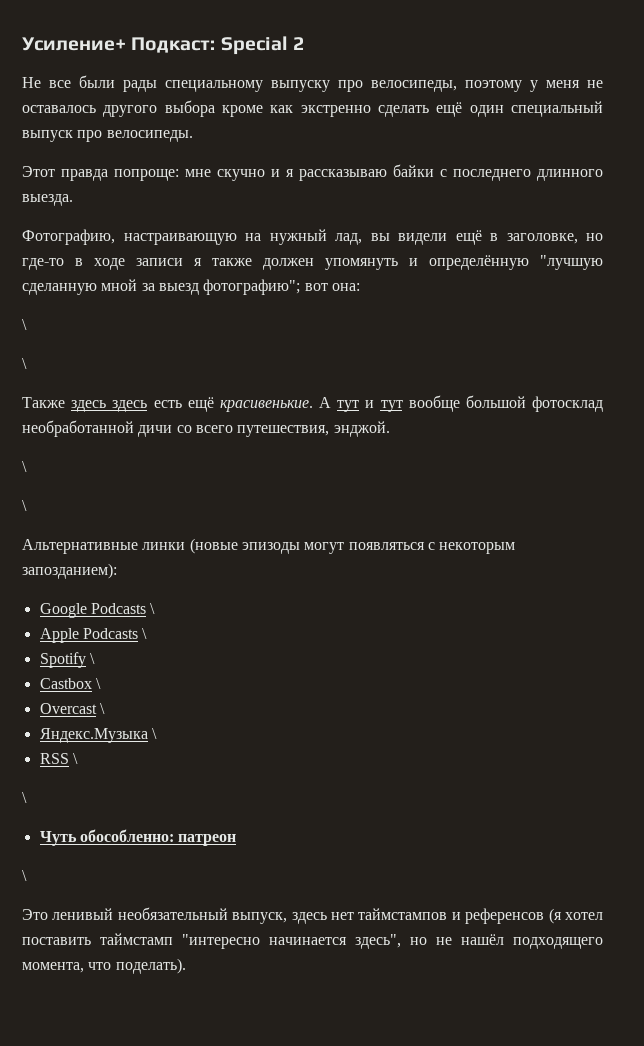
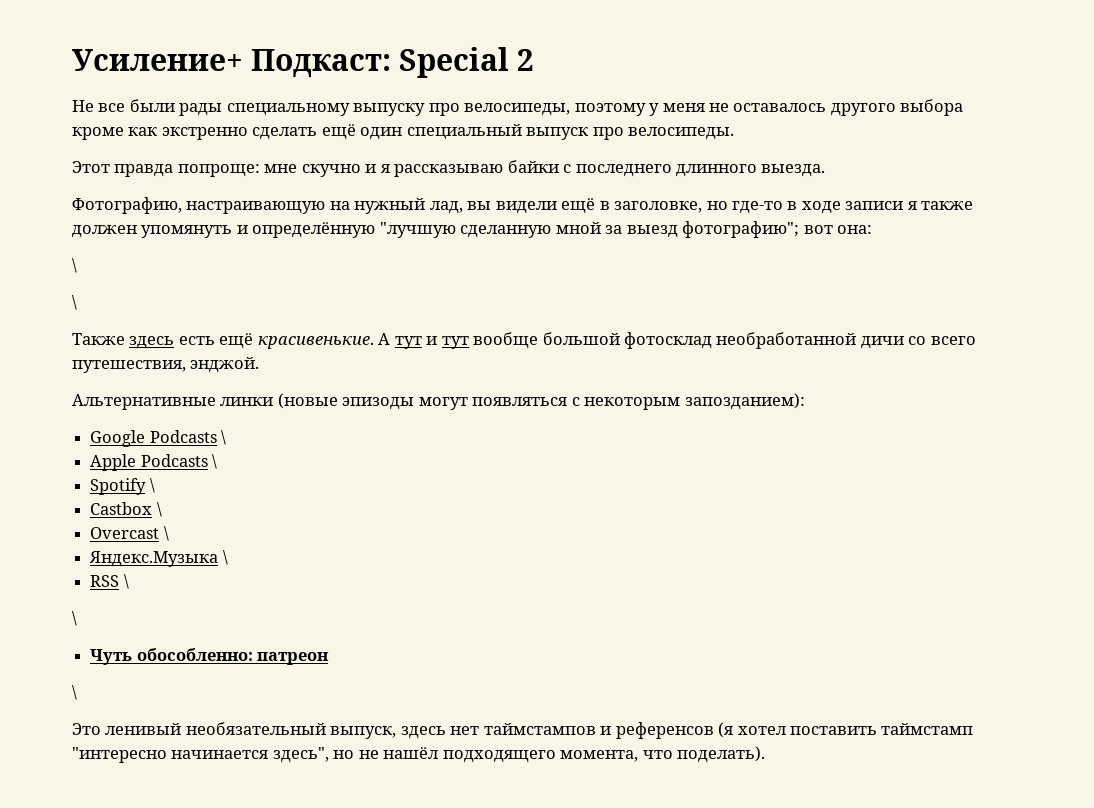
- Также здесь здесь есть ещё красивенькие.
+ Также здесь есть ещё красивенькие.
  А тут и тут вообще большой фотосклад необработанной дичи со всего путешествия, энджой.
- \
- \

